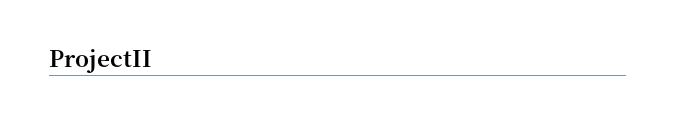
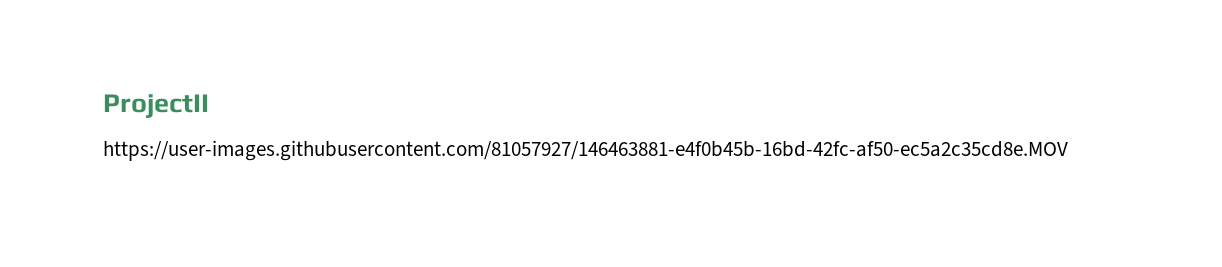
+ https://user-images.githubusercontent.com/81057927/146463881-e4f0b45b-16bd-42fc-af50-ec5a2c35cd8e.MOV

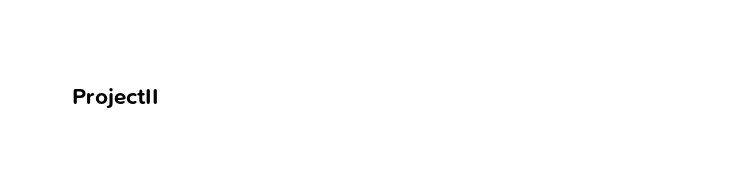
- https://user-images.githubusercontent.com/81057927/146463881-e4f0b45b-16bd-42fc-af50-ec5a2c35cd8e.MOV

